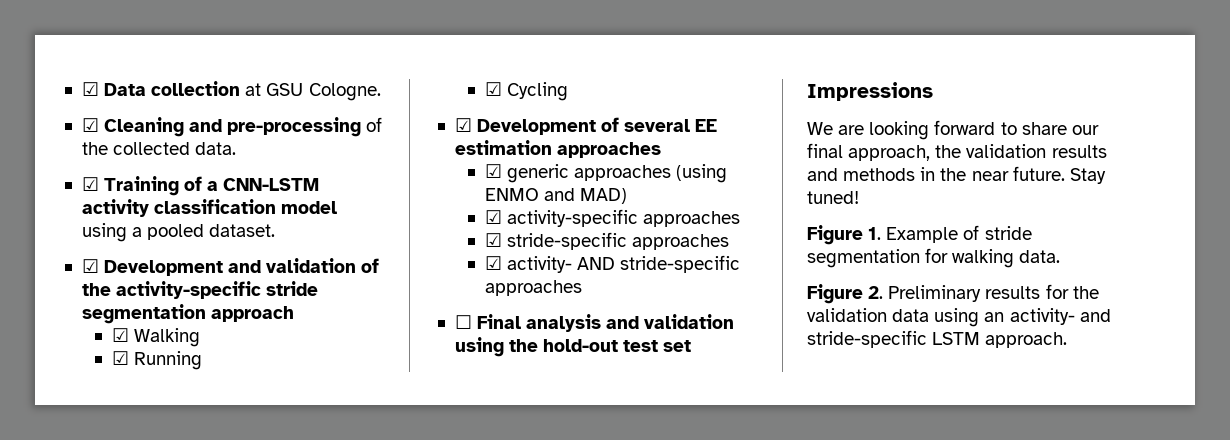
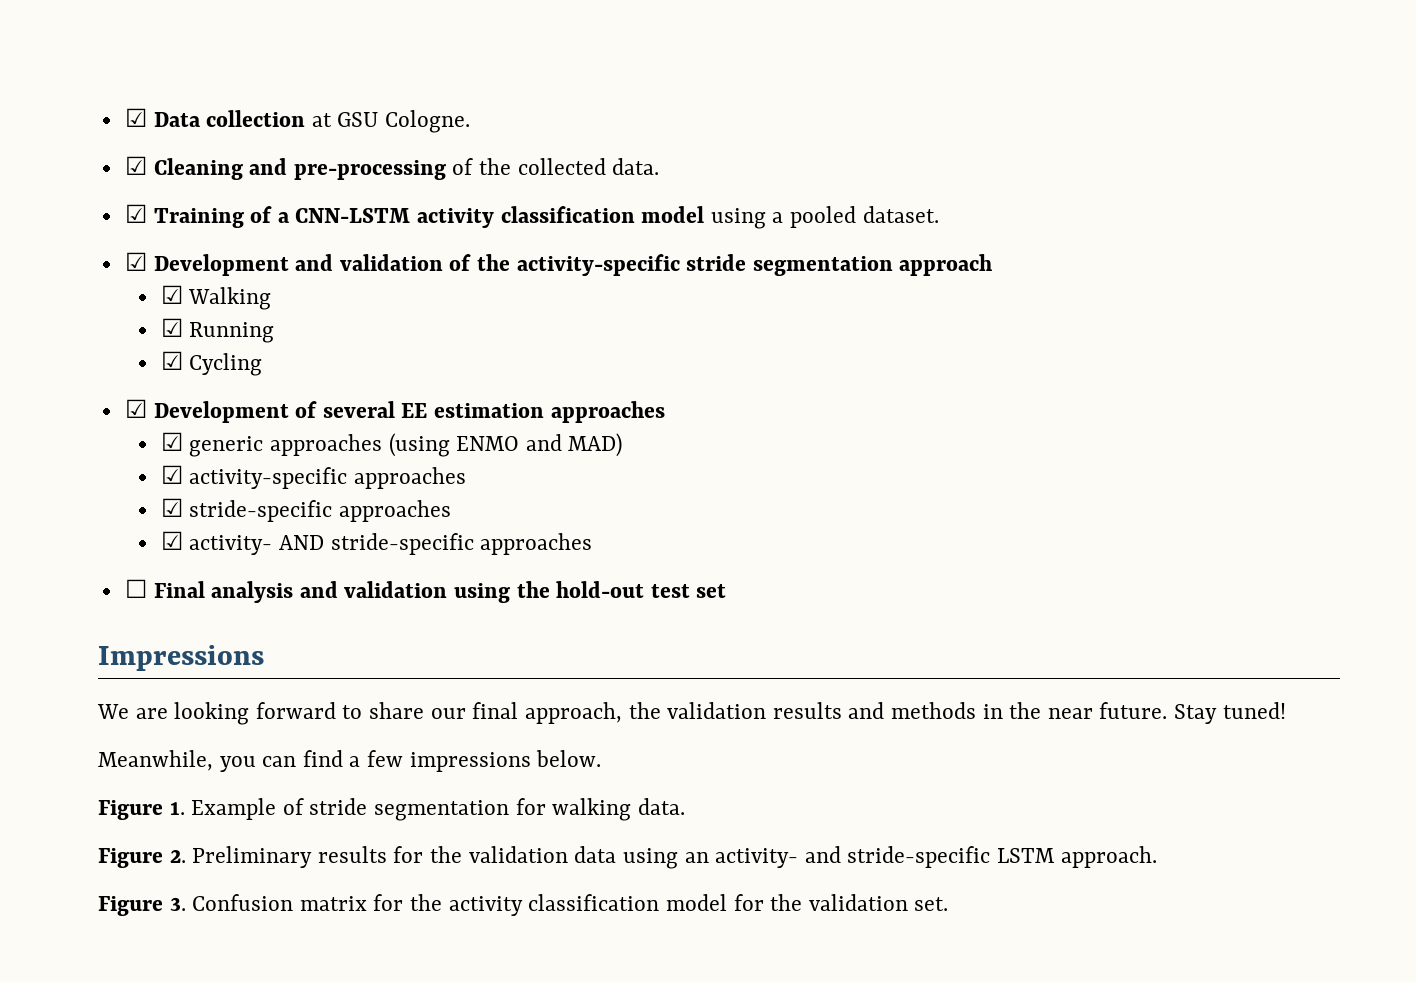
+ Meanwhile, you can find a few impressions below.
+ Figure 3. Confusion matrix for the activity classification model for the validation set.

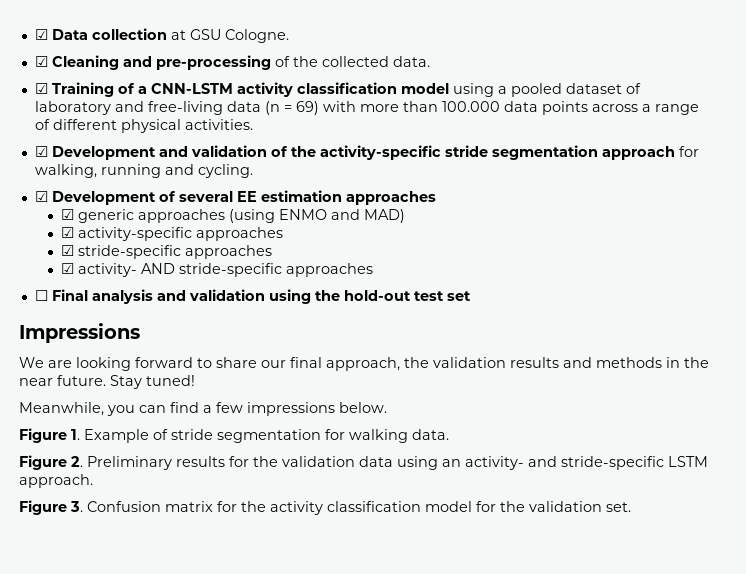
- ☑ Training of a CNN-LSTM activity classification model using a pooled dataset.
+ ☑ Training of a CNN-LSTM activity classification model using a pooled dataset of laboratory and free-living data (n = 69) with more than 100.000 data points across a range of different physical activities.
- ☑ Development and validation of the activity-specific stride segmentation approach
- ☑ Walking
- ☑ Running
- ☑ Cycling
+ ☑ Development and validation of the activity-specific stride segmentation approach for walking, running and cycling.

